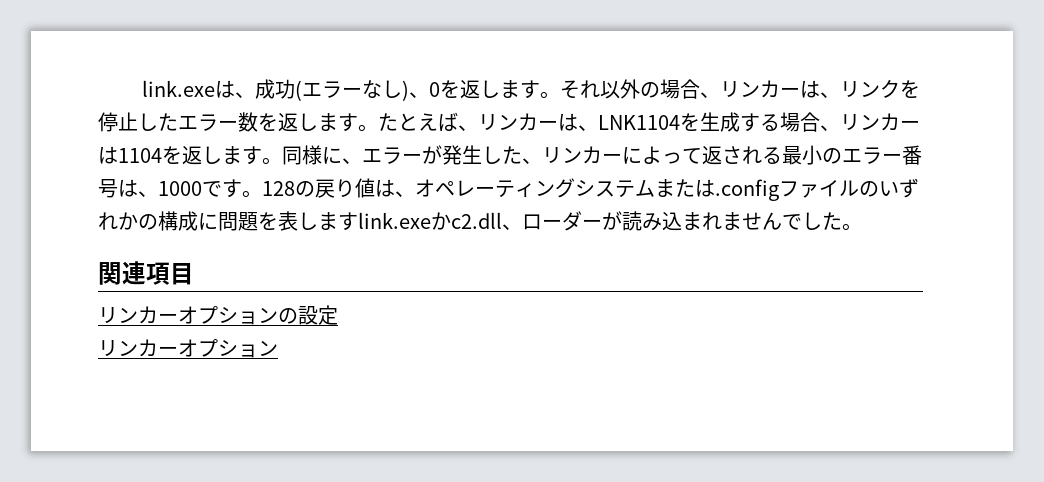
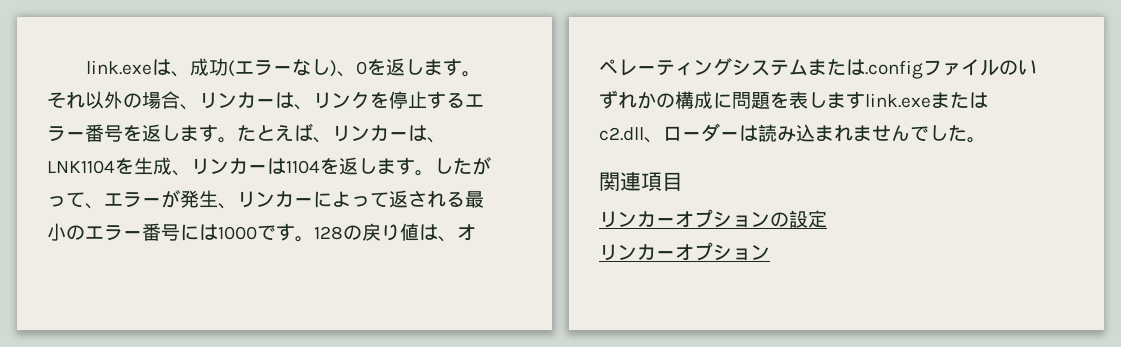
- それ以外の場合、リンカーは、リンクを停止したエラー数を返します。
+ それ以外の場合、リンカーは、リンクを停止するエラー番号を返します。
- たとえば、リンカーは、LNK1104を生成する場合、リンカーは1104を返します。
+ たとえば、リンカーは、LNK1104を生成、リンカーは1104を返します。
- 同様に、エラーが発生した、リンカーによって返される最小のエラー番号は、1000です。
+ したがって、エラーが発生、リンカーによって返される最小のエラー番号には1000です。
- 128の戻り値は、オペレーティングシステムまたは.configファイルのいずれかの構成に問題を表しますlink.exeかc2.dll、ローダーが読み込まれませんでした。
+ 128の戻り値は、オペレーティングシステムまたは.configファイルのいずれかの構成に問題を表しますlink.exeまたはc2.dll、ローダーは読み込まれませんでした。

